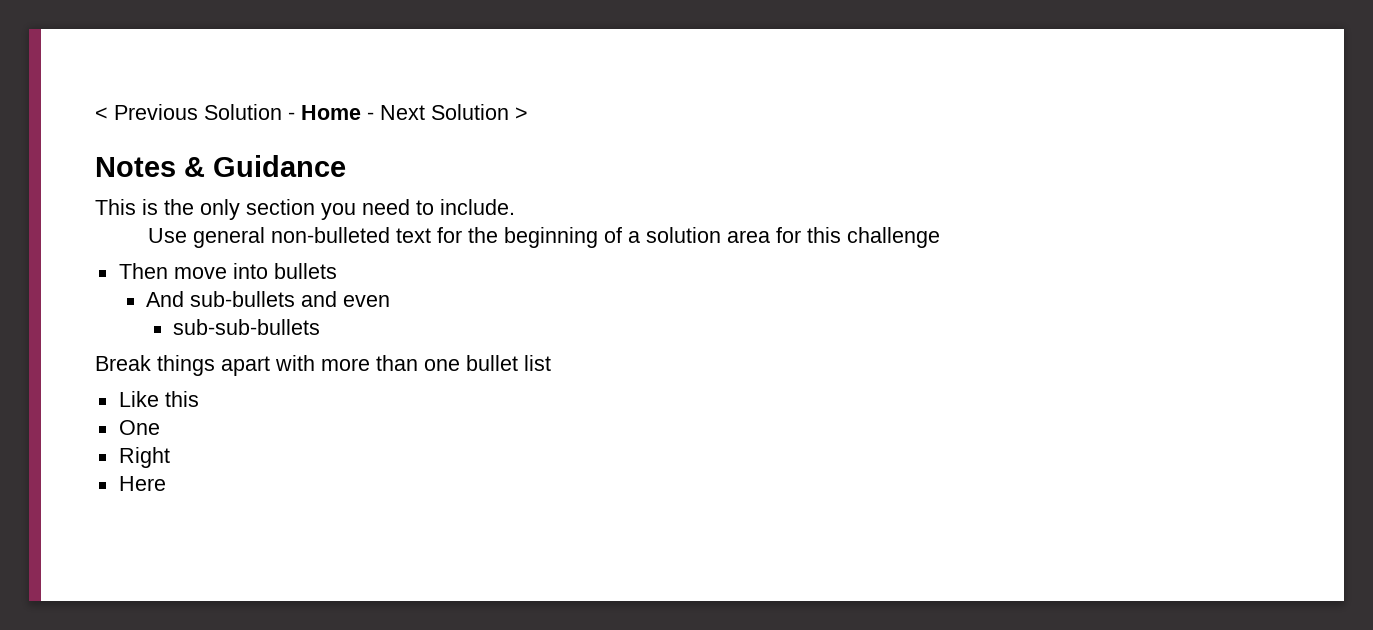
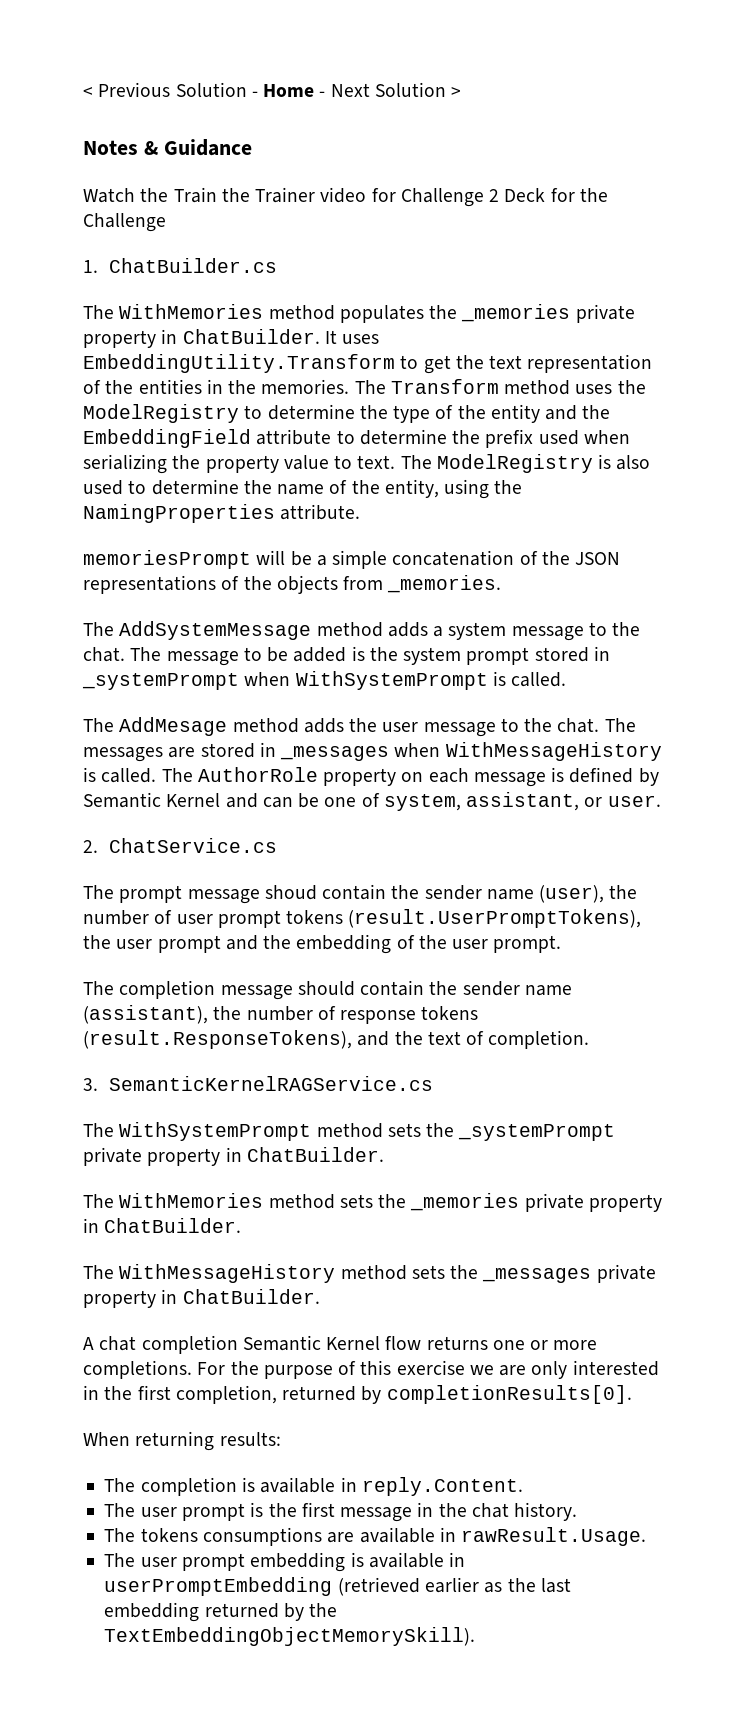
- This is the only section you need to include.
- Use general non-bulleted text for the beginning of a solution area for this challenge
- Then move into bullets
- And sub-bullets and even
- sub-sub-bullets
- Break things apart with more than one bullet list
- Like this
- One
- Right
- Here
+ Watch the Train the Trainer video for Challenge 2 Deck for the Challenge
+ 1. ChatBuilder.cs
+ The WithMemories method populates the _memories private property in ChatBuilder. It uses EmbeddingUtility.Transform to get the text representation of the entities in the memories. The Transform method uses the ModelRegistry to determine the type of the entity and the EmbeddingField attribute to determine the prefix used when serializing the property value to text. The ModelRegistry is also used to determine the name of the entity, using the NamingProperties attribute.
+ memoriesPrompt will be a simple concatenation of the JSON representations of the objects from _memories.
+ The AddSystemMessage method adds a system message to the chat. The message to be added is the system prompt stored in _systemPrompt when WithSystemPrompt is called.
+ The AddMesage method adds the user message to the chat. The messages are stored in _messages when WithMessageHistory is called. The AuthorRole property on each message is defined by Semantic Kernel and can be one of system, assistant, or user.
+ 2. ChatService.cs
+ The prompt message shoud contain the sender name (user), the number of user prompt tokens (result.UserPromptTokens), the user prompt and the embedding of the user prompt.
+ The completion message should contain the sender name (assistant), the number of response tokens (result.ResponseTokens), and the text of completion.
+ 3. SemanticKernelRAGService.cs
+ The WithSystemPrompt method sets the _systemPrompt private property in ChatBuilder.
+ The WithMemories method sets the _memories private property in ChatBuilder.
+ The WithMessageHistory method sets the _messages private property in ChatBuilder.
+ A chat completion Semantic Kernel flow returns one or more completions. For the purpose of this exercise we are only interested in the first completion, returned by completionResults[0].
+ When returning results:
+ The completion is available in reply.Content.
+ The user prompt is the first message in the chat history.
+ The tokens consumptions are available in rawResult.Usage.
+ The user prompt embedding is available in userPromptEmbedding (retrieved earlier as the last embedding returned by the TextEmbeddingObjectMemorySkill).

